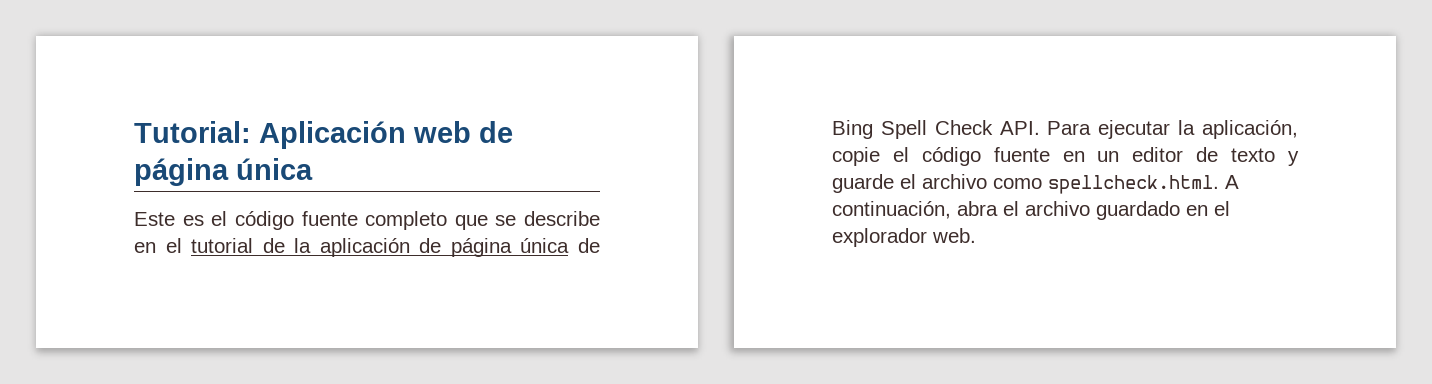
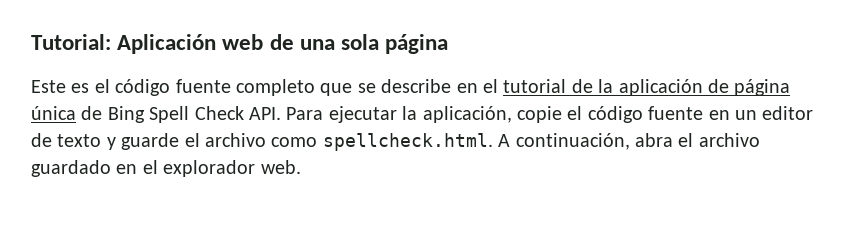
- Tutorial: Aplicación web de página única
+ Tutorial: Aplicación web de una sola página

